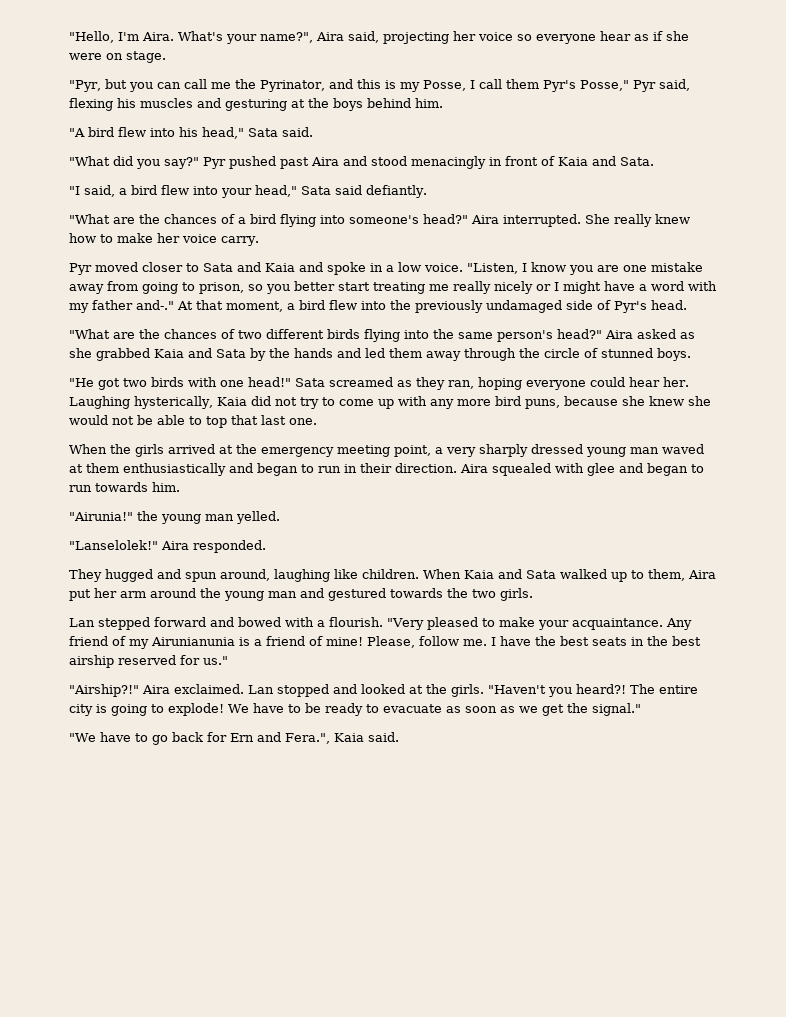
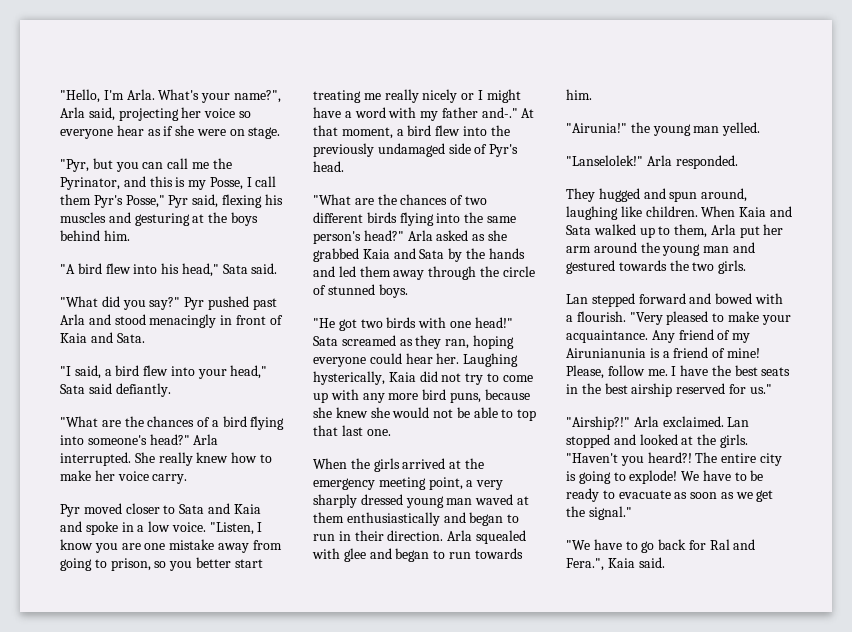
- "Hello, I'm Aira.
+ "Hello, I'm Arla.
- What's your name?", Aira said, projecting her voice so everyone hear as if she were on stage.
+ What's your name?", Arla said, projecting her voice so everyone hear as if she were on stage.
- Pyr pushed past Aira and stood menacingly in front of Kaia and Sata.
+ Pyr pushed past Arla and stood menacingly in front of Kaia and Sata.
- Aira interrupted.
+ Arla interrupted.
- Aira asked as she grabbed Kaia and Sata by the hands and led them away through the circle of stunned boys.
+ Arla asked as she grabbed Kaia and Sata by the hands and led them away through the circle of stunned boys.
- Aira squealed with glee and began to run towards him.
+ Arla squealed with glee and began to run towards him.
- Aira responded.
+ Arla responded.
- When Kaia and Sata walked up to them, Aira put her arm around the young man and gestured towards the two girls.
+ When Kaia and Sata walked up to them, Arla put her arm around the young man and gestured towards the two girls.
- Aira exclaimed.
+ Arla exclaimed.
- "We have to go back for Ern and Fera.", Kaia said.
+ "We have to go back for Ral and Fera.", Kaia said.

